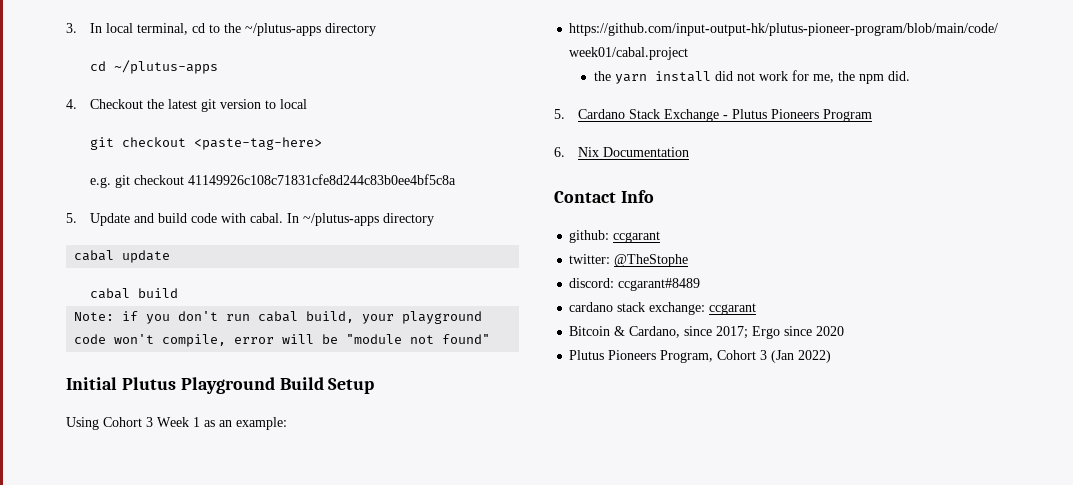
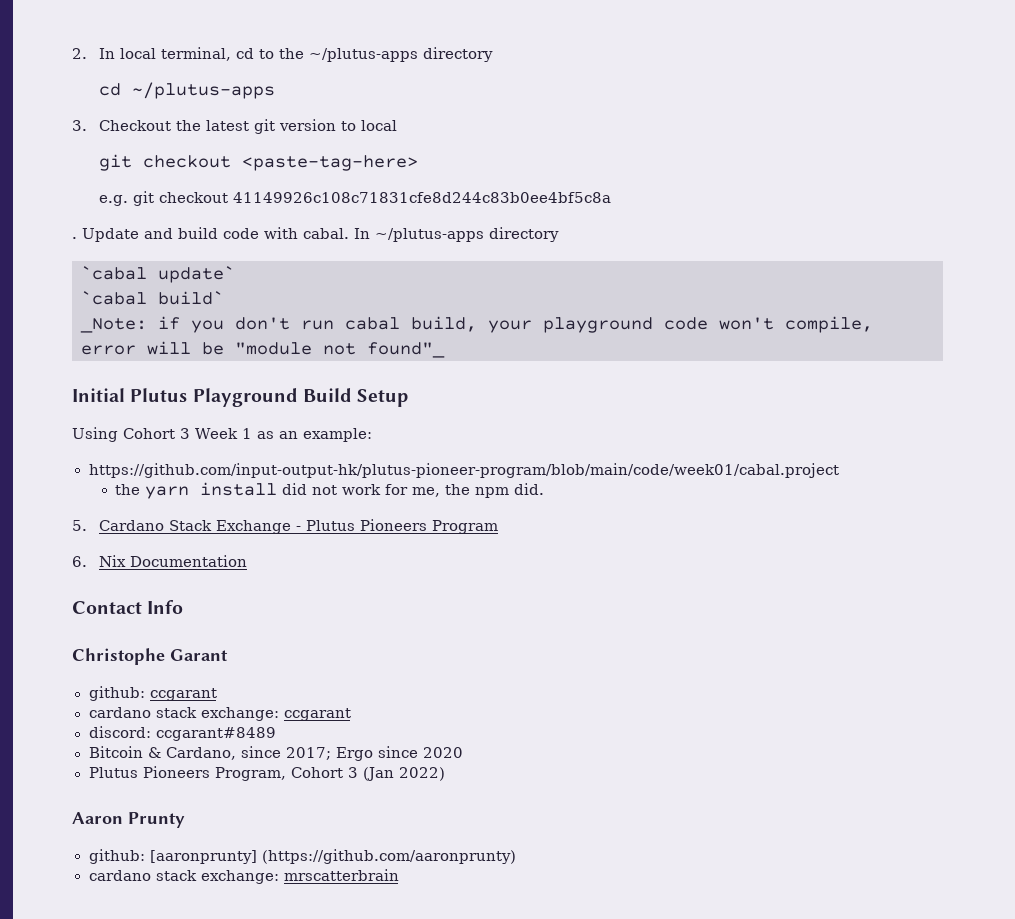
- 3. In local terminal, cd to the ~/plutus-apps directory
+ 2. In local terminal, cd to the ~/plutus-apps directory
- 4. Checkout the latest git version to local
+ 3. Checkout the latest git version to local
- 5. Update and build code with cabal.
+ . Update and build code with cabal.
- cabal update
- cabal build
- Note: if you don't run cabal build, your playground code won't compile, error will be "module not found"
+ `cabal update`
+ `cabal build`
+ _Note: if you don't run cabal build, your playground code won't compile, error will be "module not found"_
+ Christophe Garant
- twitter: @TheStophe
- discord: ccgarant#8489
+ discord: ccgarant#8489
+ Aaron Prunty
+ github: [aaronprunty] (https://github.com/aaronprunty)
+ cardano stack exchange: mrscatterbrain

